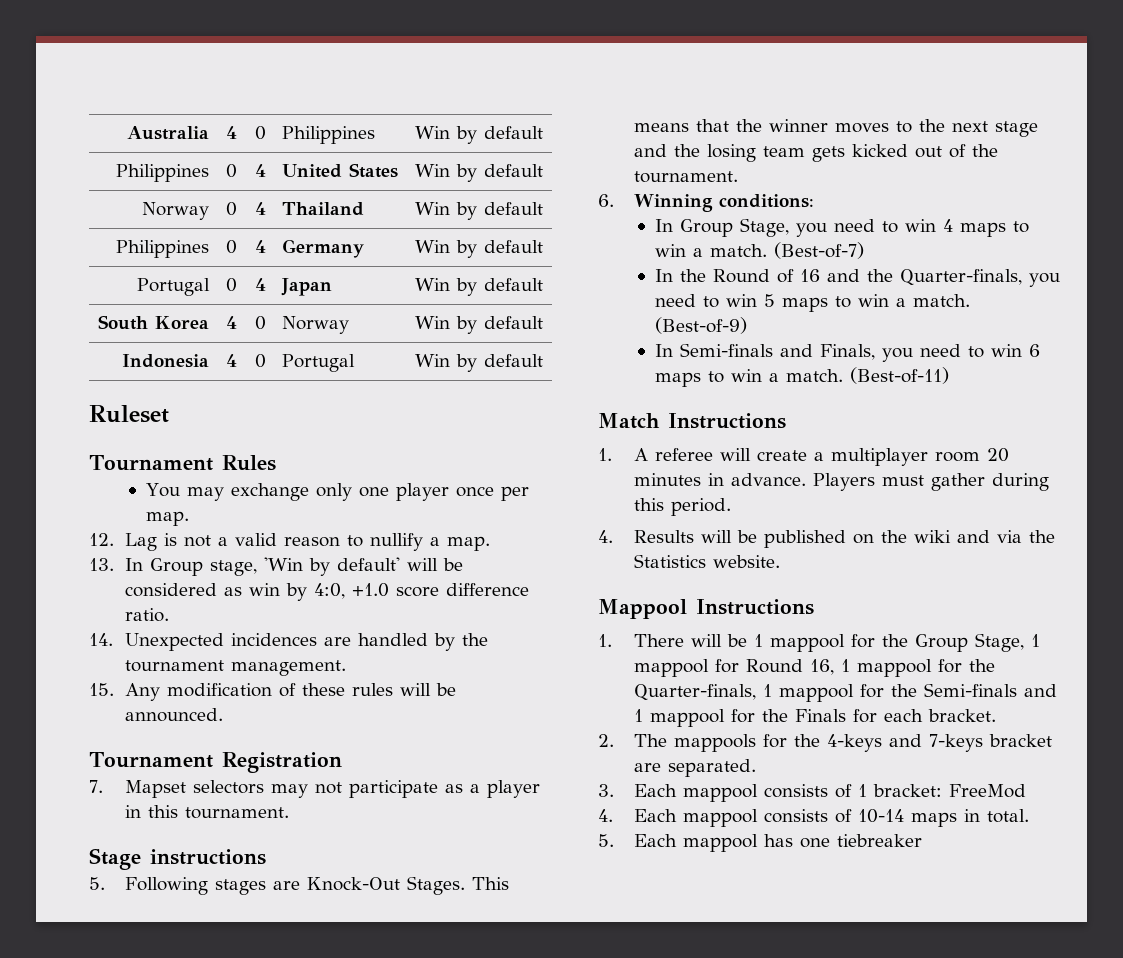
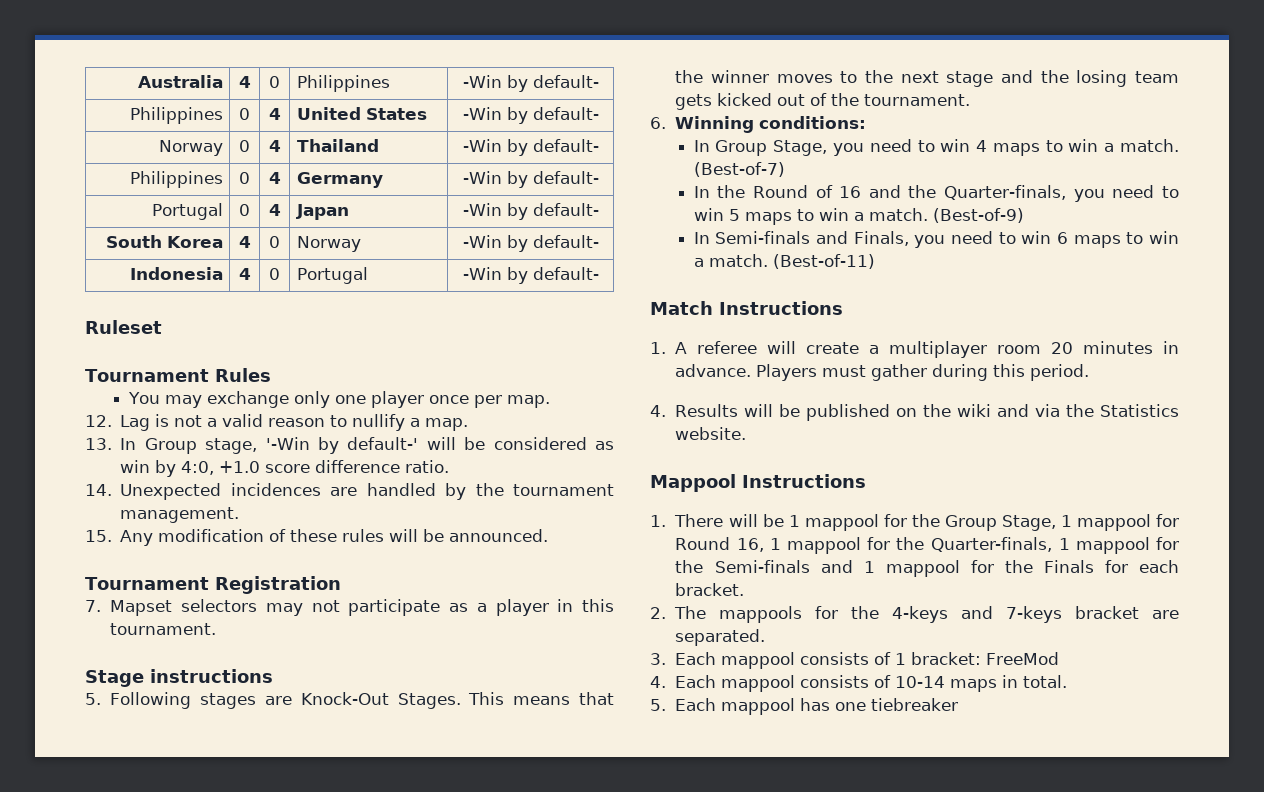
- Australia | 4 | 0 | Philippines | Win by default
+ Australia | 4 | 0 | Philippines | -Win by default-
- Philippines | 0 | 4 | United States | Win by default
+ Philippines | 0 | 4 | United States | -Win by default-
- Norway | 0 | 4 | Thailand | Win by default
+ Norway | 0 | 4 | Thailand | -Win by default-
- Philippines | 0 | 4 | Germany | Win by default
+ Philippines | 0 | 4 | Germany | -Win by default-
- Portugal | 0 | 4 | Japan | Win by default
+ Portugal | 0 | 4 | Japan | -Win by default-
- South Korea | 4 | 0 | Norway | Win by default
+ South Korea | 4 | 0 | Norway | -Win by default-
- Indonesia | 4 | 0 | Portugal | Win by default
+ Indonesia | 4 | 0 | Portugal | -Win by default-
- 13. In Group stage, 'Win by default' will be considered as win by 4:0, +1.0 score difference ratio.
+ 13. In Group stage, '-Win by default-' will be considered as win by 4:0, +1.0 score difference ratio.

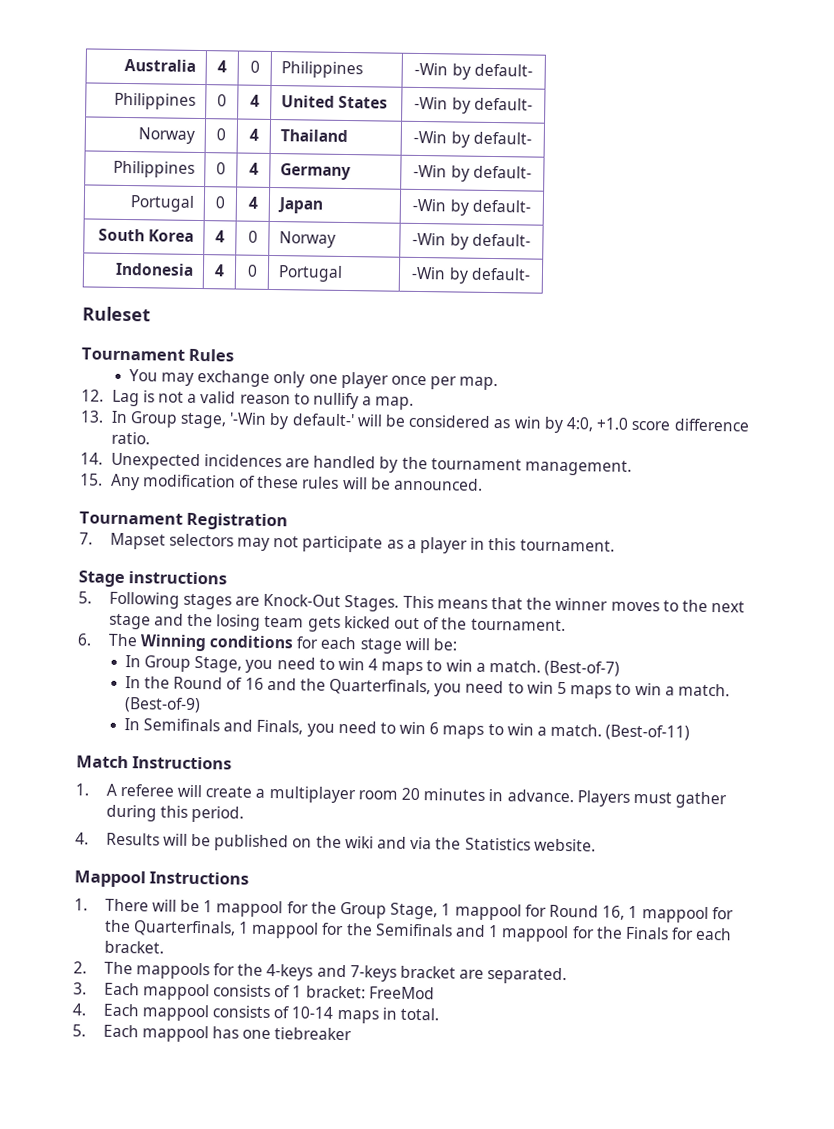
- 6. Winning conditions:
+ 6. The Winning conditions for each stage will be:
- In the Round of 16 and the Quarter-finals, you need to win 5 maps to win a match.
+ In the Round of 16 and the Quarterfinals, you need to win 5 maps to win a match.
- In Semi-finals and Finals, you need to win 6 maps to win a match.
+ In Semifinals and Finals, you need to win 6 maps to win a match.
- 1. There will be 1 mappool for the Group Stage, 1 mappool for Round 16, 1 mappool for the Quarter-finals, 1 mappool for the Semi-finals and 1 mappool for the Finals for each bracket.
+ 1. There will be 1 mappool for the Group Stage, 1 mappool for Round 16, 1 mappool for the Quarterfinals, 1 mappool for the Semifinals and 1 mappool for the Finals for each bracket.

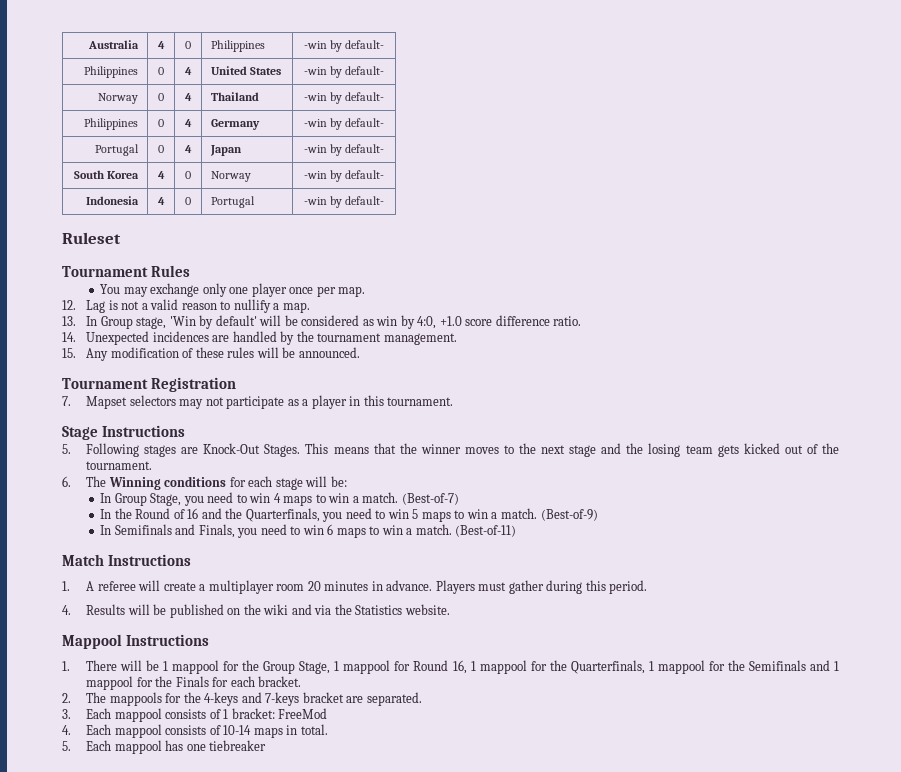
- Australia | 4 | 0 | Philippines | -Win by default-
+ Australia | 4 | 0 | Philippines | -win by default-
- Philippines | 0 | 4 | United States | -Win by default-
+ Philippines | 0 | 4 | United States | -win by default-
- Norway | 0 | 4 | Thailand | -Win by default-
+ Norway | 0 | 4 | Thailand | -win by default-
- Philippines | 0 | 4 | Germany | -Win by default-
+ Philippines | 0 | 4 | Germany | -win by default-
- Portugal | 0 | 4 | Japan | -Win by default-
+ Portugal | 0 | 4 | Japan | -win by default-
- South Korea | 4 | 0 | Norway | -Win by default-
+ South Korea | 4 | 0 | Norway | -win by default-
- Indonesia | 4 | 0 | Portugal | -Win by default-
+ Indonesia | 4 | 0 | Portugal | -win by default-
- 13. In Group stage, '-Win by default-' will be considered as win by 4:0, +1.0 score difference ratio.
+ 13. In Group stage, 'Win by default' will be considered as win by 4:0, +1.0 score difference ratio.
- Stage instructions
+ Stage Instructions

